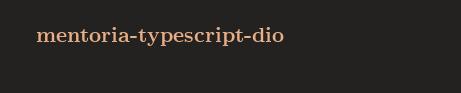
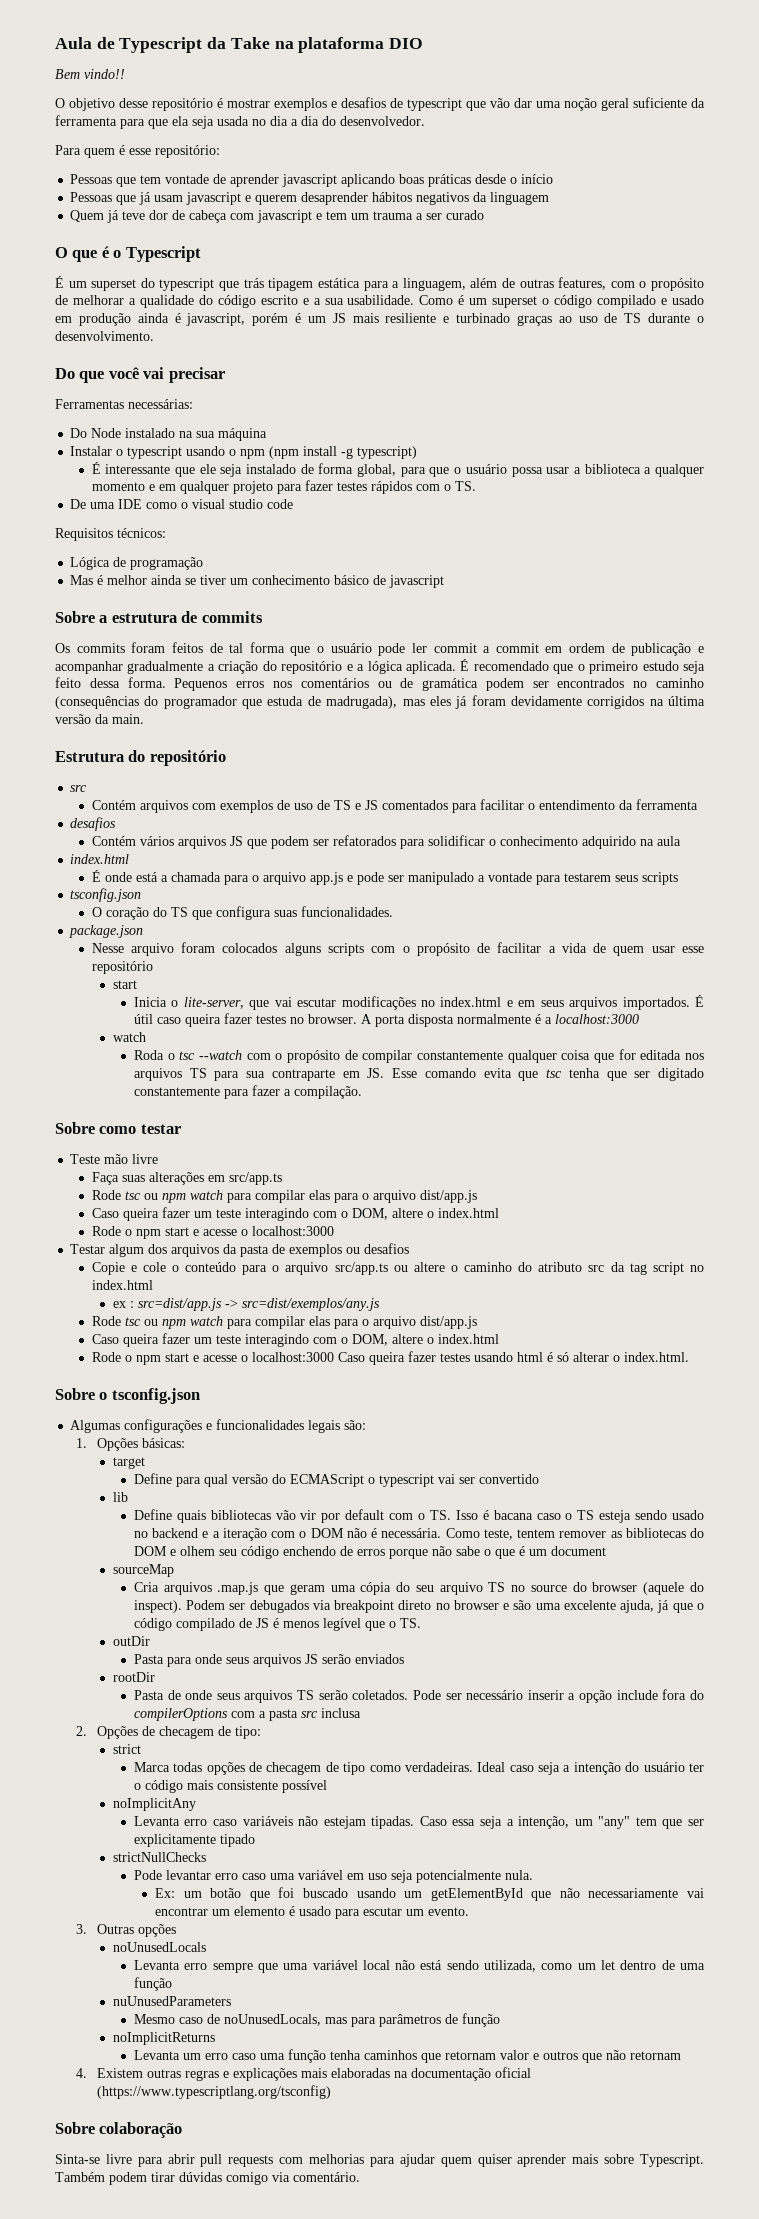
- mentoria-typescript-dio
+ Aula de Typescript da Take na plataforma DIO
+ Bem vindo!!
+ O objetivo desse repositório é mostrar exemplos e desafios de typescript que vão dar uma noção geral suficiente da ferramenta para que ela seja usada no dia a dia do desenvolvedor.
+ Para quem é esse repositório:
+ Pessoas que tem vontade de aprender javascript aplicando boas práticas desde o início
+ Pessoas que já usam javascript e querem desaprender hábitos negativos da linguagem
+ Quem já teve dor de cabeça com javascript e tem um trauma a ser curado
+ O que é o Typescript
+ É um superset do typescript que trás tipagem estática para a linguagem, além de outras features, com o propósito de melhorar a qualidade do código escrito e a sua usabilidade. Como é um superset o código compilado e usado em produção ainda é javascript, porém é um JS mais resiliente e turbinado graças ao uso de TS durante o desenvolvimento.
+ Do que você vai precisar
+ Ferramentas necessárias:
+ Do Node instalado na sua máquina
+ Instalar o typescript usando o npm (npm install -g typescript)
+ É interessante que ele seja instalado de forma global, para que o usuário possa usar a biblioteca a qualquer momento e em qualquer projeto para fazer testes rápidos com o TS.
+ De uma IDE como o visual studio code
+ Requisitos técnicos:
+ Lógica de programação
+ Mas é melhor ainda se tiver um conhecimento básico de javascript
+ Sobre a estrutura de commits
+ Os commits foram feitos de tal forma que o usuário pode ler commit a commit em ordem de publicação e acompanhar gradualmente a criação do repositório e a lógica aplicada. É recomendado que o primeiro estudo seja feito dessa forma. Pequenos erros nos comentários ou de gramática podem ser encontrados no caminho (consequências do programador que estuda de madrugada), mas eles já foram devidamente corrigidos na última versão da main.
+ Estrutura do repositório
+ src
+ Contém arquivos com exemplos de uso de TS e JS comentados para facilitar o entendimento da ferramenta
+ desafios
+ Contém vários arquivos JS que podem ser refatorados para solidificar o conhecimento adquirido na aula
+ index.html
+ É onde está a chamada para o arquivo app.js e pode ser manipulado a vontade para testarem seus scripts
+ tsconfig.json
+ O coração do TS que configura suas funcionalidades.
+ package.json
+ Nesse arquivo foram colocados alguns scripts com o propósito de facilitar a vida de quem usar esse repositório
+ start
+ Inicia o lite-server, que vai escutar modificações no index.html e em seus arquivos importados. É útil caso queira fazer testes no browser. A porta disposta normalmente é a localhost:3000
+ watch
+ Roda o tsc --watch com o propósito de compilar constantemente qualquer coisa que for editada nos arquivos TS para sua contraparte em JS. Esse comando evita que tsc tenha que ser digitado constantemente para fazer a compilação.
+ Sobre como testar
+ Teste mão livre
+ Faça suas alterações em src/app.ts
+ Rode tsc ou npm watch para compilar elas para o arquivo dist/app.js
+ Caso queira fazer um teste interagindo com o DOM, altere o index.html
+ Rode o npm start e acesse o localhost:3000
+ Testar algum dos arquivos da pasta de exemplos ou desafios
+ Copie e cole o conteúdo para o arquivo src/app.ts ou altere o caminho do atributo src da tag script no index.html
+ ex : src=dist/app.js -> src=dist/exemplos/any.js
+ Rode tsc ou npm watch para compilar elas para o arquivo dist/app.js
+ Caso queira fazer um teste interagindo com o DOM, altere o index.html
+ Rode o npm start e acesse o localhost:3000 Caso queira fazer testes usando html é só alterar o index.html.
+ Sobre o tsconfig.json
+ Algumas configurações e funcionalidades legais são:
+ 1. Opções básicas:
+ target
+ Define para qual versão do ECMAScript o typescript vai ser convertido
+ lib
+ Define quais bibliotecas vão vir por default com o TS. Isso é bacana caso o TS esteja sendo usado no backend e a iteração com o DOM não é necessária. Como teste, tentem remover as bibliotecas do DOM e olhem seu código enchendo de erros porque não sabe o que é um document
+ sourceMap
+ Cria arquivos .map.js que geram uma cópia do seu arquivo TS no source do browser (aquele do inspect). Podem ser debugados via breakpoint direto no browser e são uma excelente ajuda, já que o código compilado de JS é menos legível que o TS.
+ outDir
+ Pasta para onde seus arquivos JS serão enviados
+ rootDir
+ Pasta de onde seus arquivos TS serão coletados. Pode ser necessário inserir a opção include fora do compilerOptions com a pasta src inclusa
+ 2. Opções de checagem de tipo:
+ strict
+ Marca todas opções de checagem de tipo como verdadeiras. Ideal caso seja a intenção do usuário ter o código mais consistente possível
+ noImplicitAny
+ Levanta erro caso variáveis não estejam tipadas. Caso essa seja a intenção, um "any" tem que ser explicitamente tipado
+ strictNullChecks
+ Pode levantar erro caso uma variável em uso seja potencialmente nula.
+ Ex: um botão que foi buscado usando um getElementById que não necessariamente vai encontrar um elemento é usado para escutar um evento.
+ 3. Outras opções
+ noUnusedLocals
+ Levanta erro sempre que uma variável local não está sendo utilizada, como um let dentro de uma função
+ nuUnusedParameters
+ Mesmo caso de noUnusedLocals, mas para parâmetros de função
+ noImplicitReturns
+ Levanta um erro caso uma função tenha caminhos que retornam valor e outros que não retornam
+ 4. Existem outras regras e explicações mais elaboradas na documentação oficial (https://www.typescriptlang.org/tsconfig)
+ Sobre colaboração
+ Sinta-se livre para abrir pull requests com melhorias para ajudar quem quiser aprender mais sobre Typescript. Também podem tirar dúvidas comigo via comentário.

